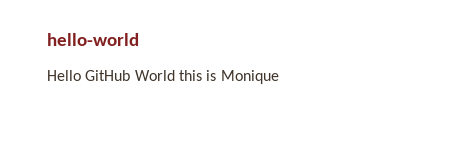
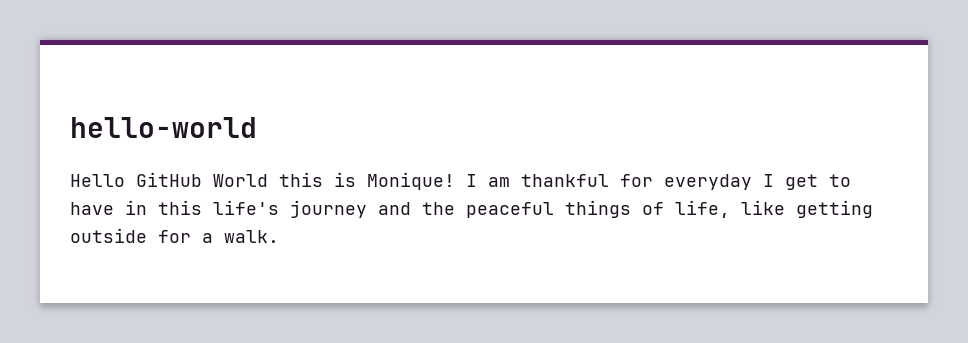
- Hello GitHub World this is Monique
+ Hello GitHub World this is Monique! I am thankful for everyday I get to have in this life's journey and the peaceful things of life, like getting outside for a walk.

